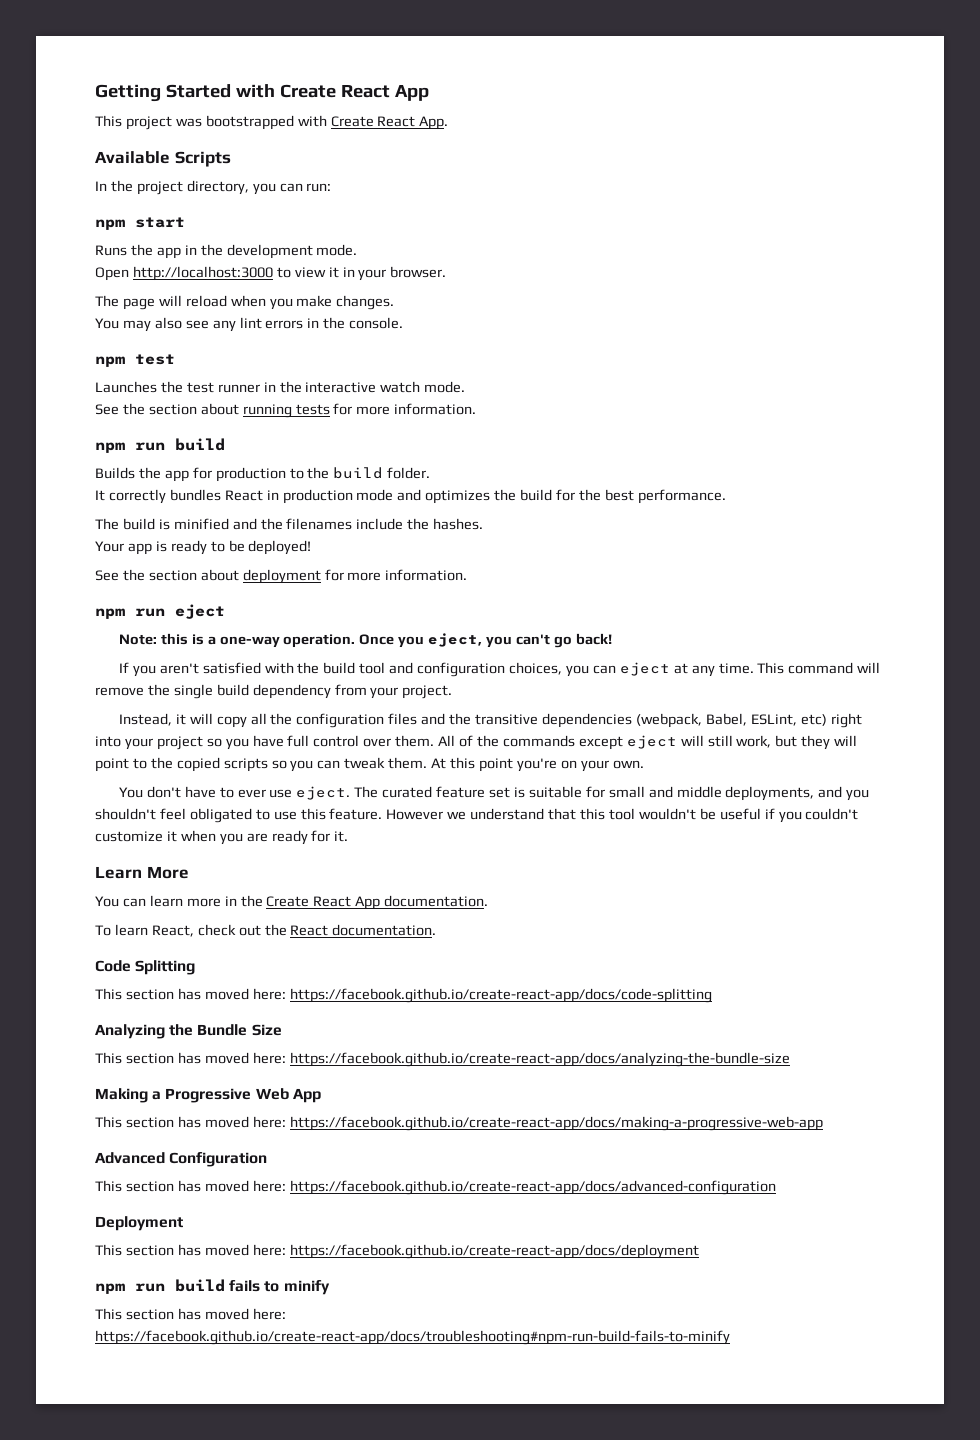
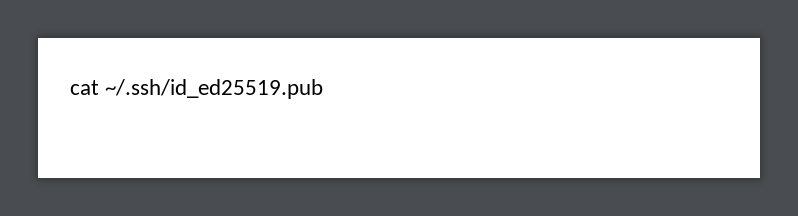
- Getting Started with Create React App
- This project was bootstrapped with Create React App.
- Available Scripts
- In the project directory, you can run:
- npm start
- Runs the app in the development mode.
- Open http://localhost:3000 to view it in your browser.
- The page will reload when you make changes.
- You may also see any lint errors in the console.
- npm test
- Launches the test runner in the interactive watch mode.
- See the section about running tests for more information.
- npm run build
- Builds the app for production to the build folder.
- It correctly bundles React in production mode and optimizes the build for the best performance.
- The build is minified and the filenames include the hashes.
- Your app is ready to be deployed!
- See the section about deployment for more information.
- npm run eject
- Note: this is a one-way operation. Once you eject, you can't go back!
- If you aren't satisfied with the build tool and configuration choices, you can eject at any time. This command will remove the single build dependency from your project.
- Instead, it will copy all the configuration files and the transitive dependencies (webpack, Babel, ESLint, etc) right into your project so you have full control over them. All of the commands except eject will still work, but they will point to the copied scripts so you can tweak them. At this point you're on your own.
- You don't have to ever use eject. The curated feature set is suitable for small and middle deployments, and you shouldn't feel obligated to use this feature. However we understand that this tool wouldn't be useful if you couldn't customize it when you are ready for it.
- Learn More
- You can learn more in the Create React App documentation.
- To learn React, check out the React documentation.
- Code Splitting
- This section has moved here: https://facebook.github.io/create-react-app/docs/code-splitting
- Analyzing the Bundle Size
- This section has moved here: https://facebook.github.io/create-react-app/docs/analyzing-the-bundle-size
- Making a Progressive Web App
- This section has moved here: https://facebook.github.io/create-react-app/docs/making-a-progressive-web-app
- Advanced Configuration
- This section has moved here: https://facebook.github.io/create-react-app/docs/advanced-configuration
- Deployment
- This section has moved here: https://facebook.github.io/create-react-app/docs/deployment
- npm run build fails to minify
- This section has moved here: https://facebook.github.io/create-react-app/docs/troubleshooting#npm-run-build-fails-to-minify
+ cat ~/.ssh/id_ed25519.pub

